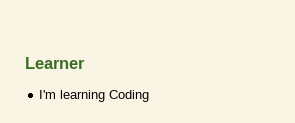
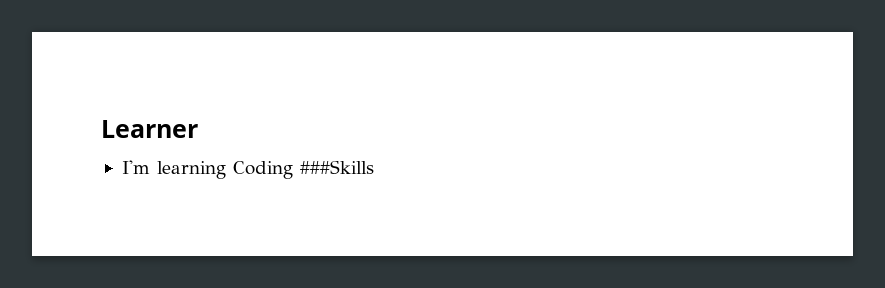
- I'm learning Coding
+ I'm learning Coding ###Skills

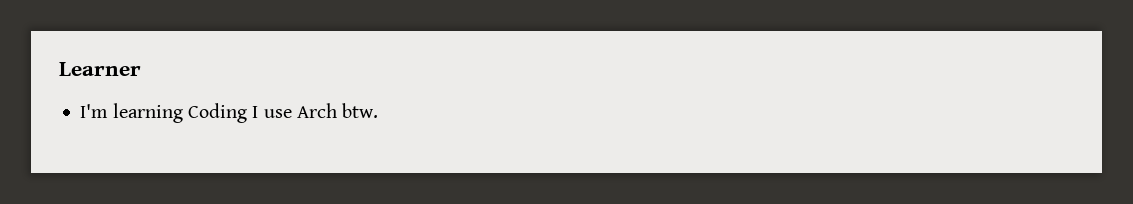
- I'm learning Coding ###Skills
+ I'm learning Coding I use Arch btw.

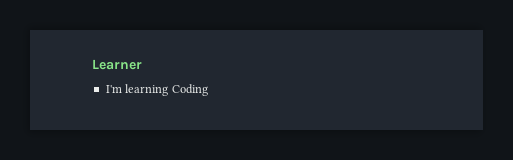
- I'm learning Coding I use Arch btw.
+ I'm learning Coding

